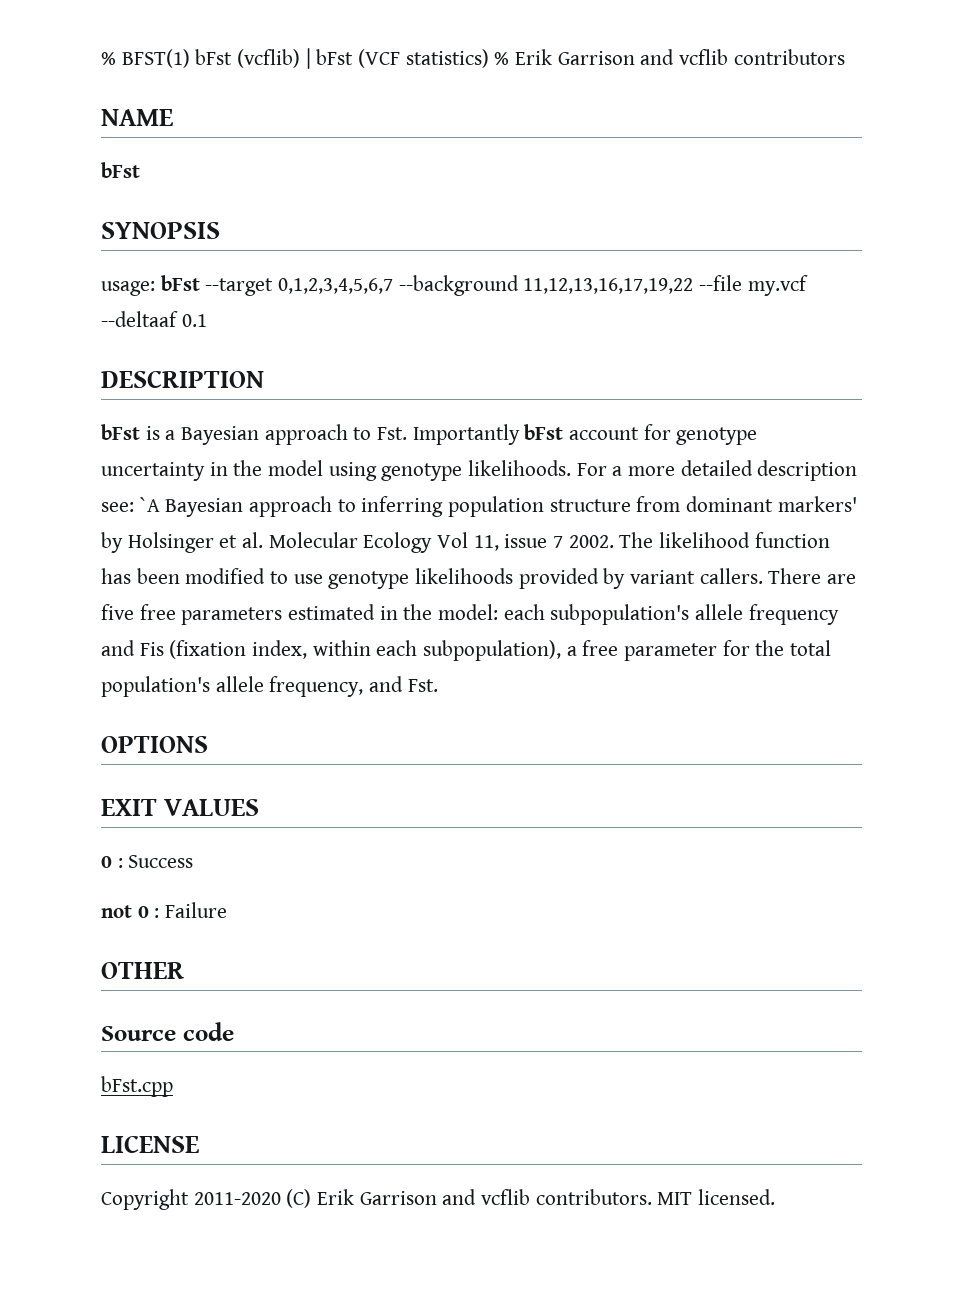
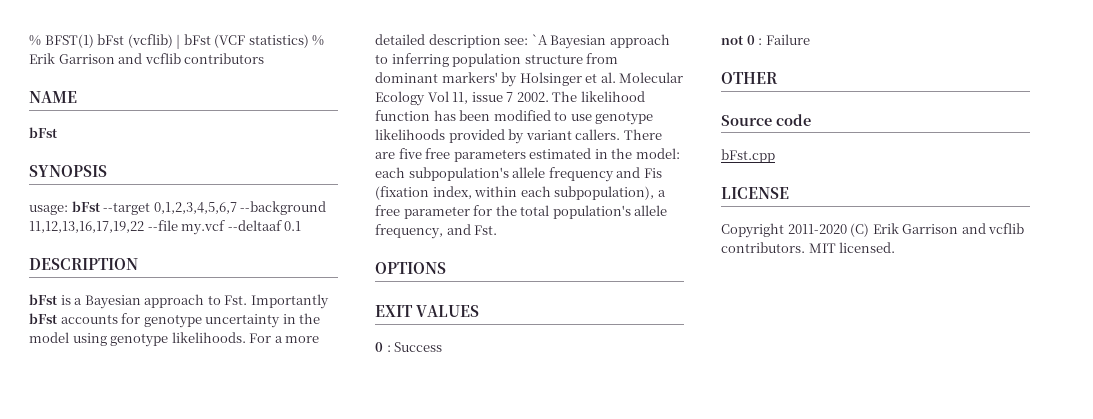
- bFst is a Bayesian approach to Fst. Importantly bFst account for genotype uncertainty in the model using genotype likelihoods.
+ bFst is a Bayesian approach to Fst. Importantly bFst accounts for genotype uncertainty in the model using genotype likelihoods.

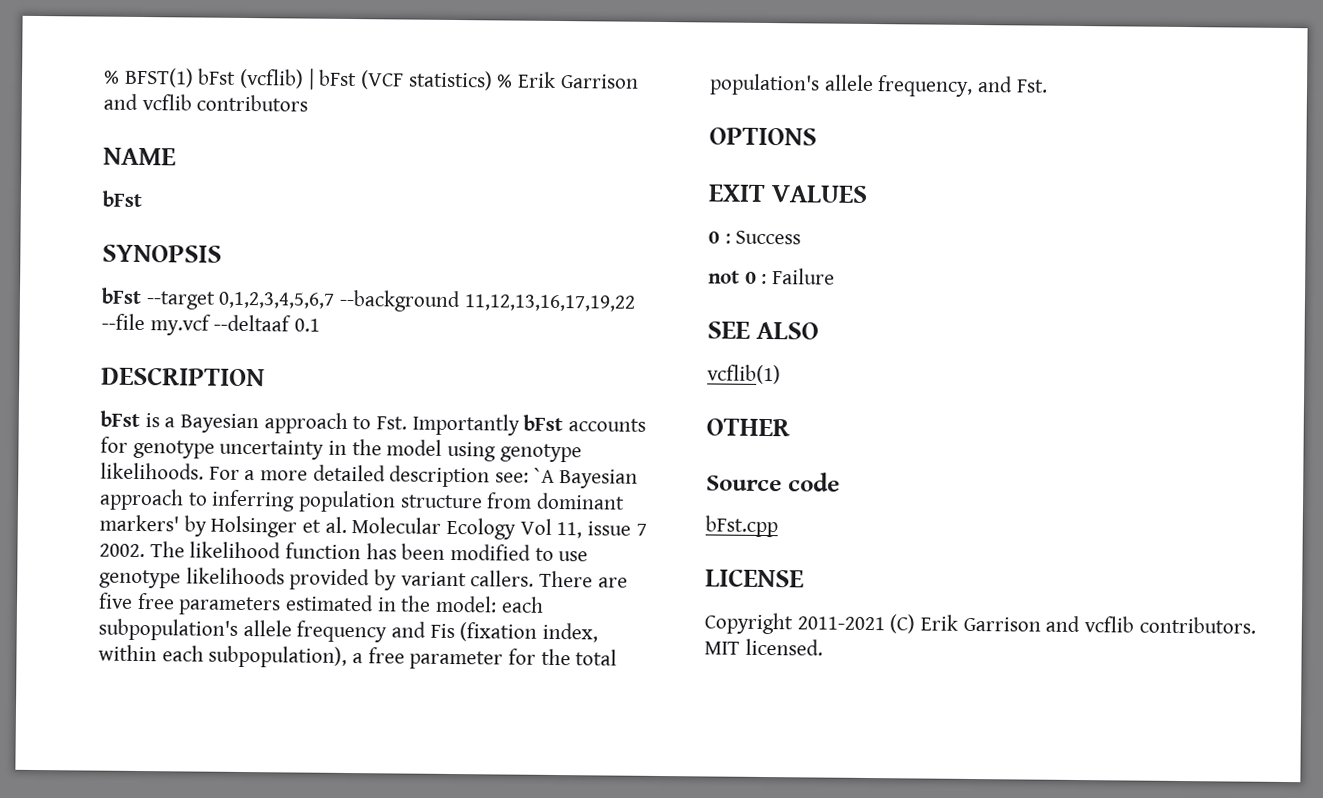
- usage: bFst --target 0,1,2,3,4,5,6,7 --background 11,12,13,16,17,19,22 --file my.vcf --deltaaf 0.1
+ bFst --target 0,1,2,3,4,5,6,7 --background 11,12,13,16,17,19,22 --file my.vcf --deltaaf 0.1
+ SEE ALSO
+ vcflib(1)
- Copyright 2011-2020 (C) Erik Garrison and vcflib contributors.
+ Copyright 2011-2021 (C) Erik Garrison and vcflib contributors.

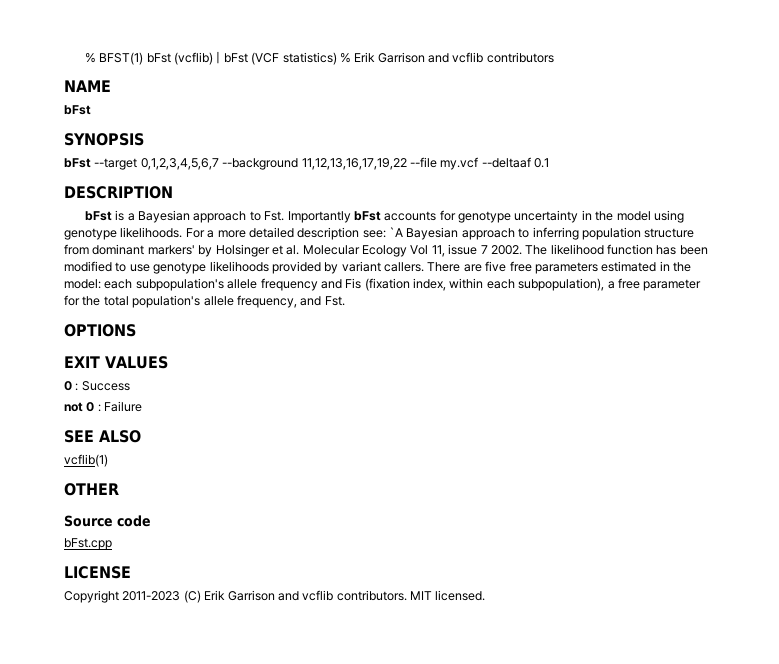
- Copyright 2011-2021 (C) Erik Garrison and vcflib contributors.
+ Copyright 2011-2023 (C) Erik Garrison and vcflib contributors.

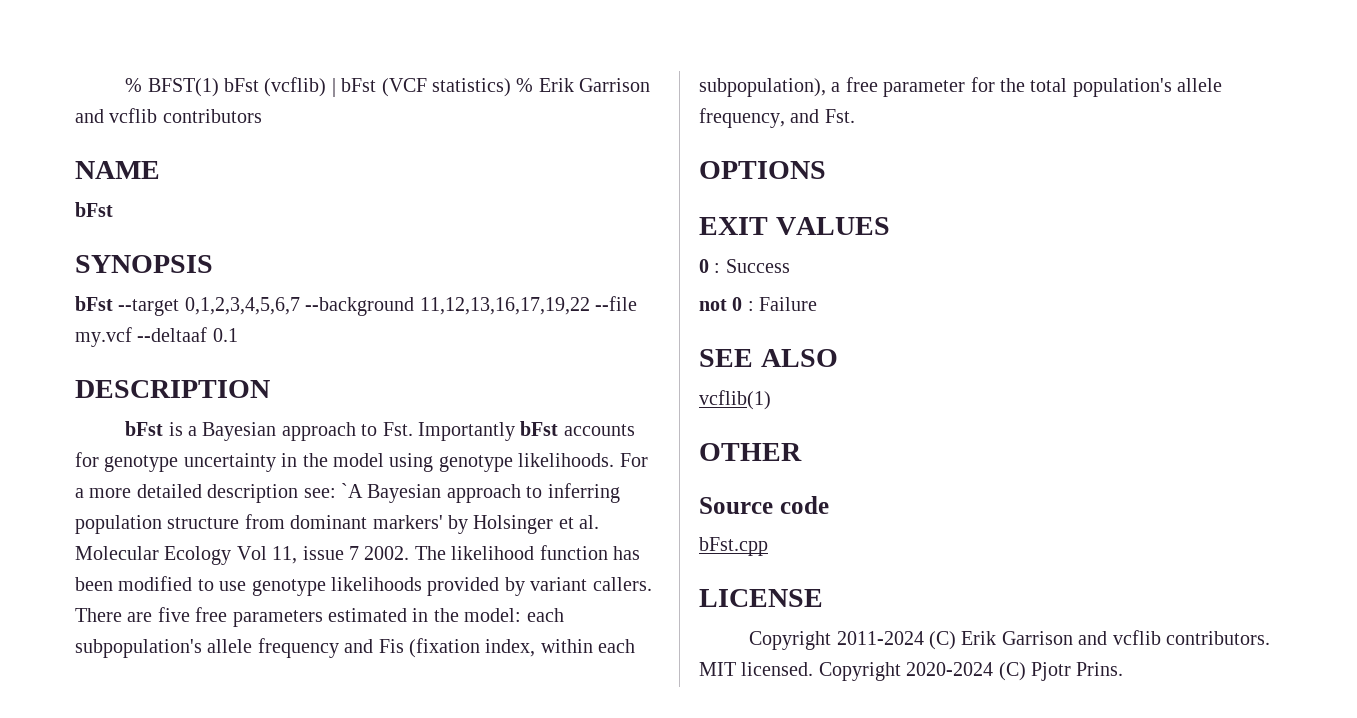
- Copyright 2011-2023 (C) Erik Garrison and vcflib contributors.
+ Copyright 2011-2024 (C) Erik Garrison and vcflib contributors.
+ Copyright 2020-2024 (C) Pjotr Prins.

